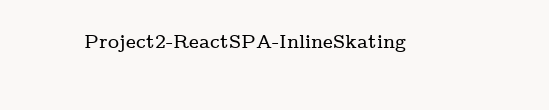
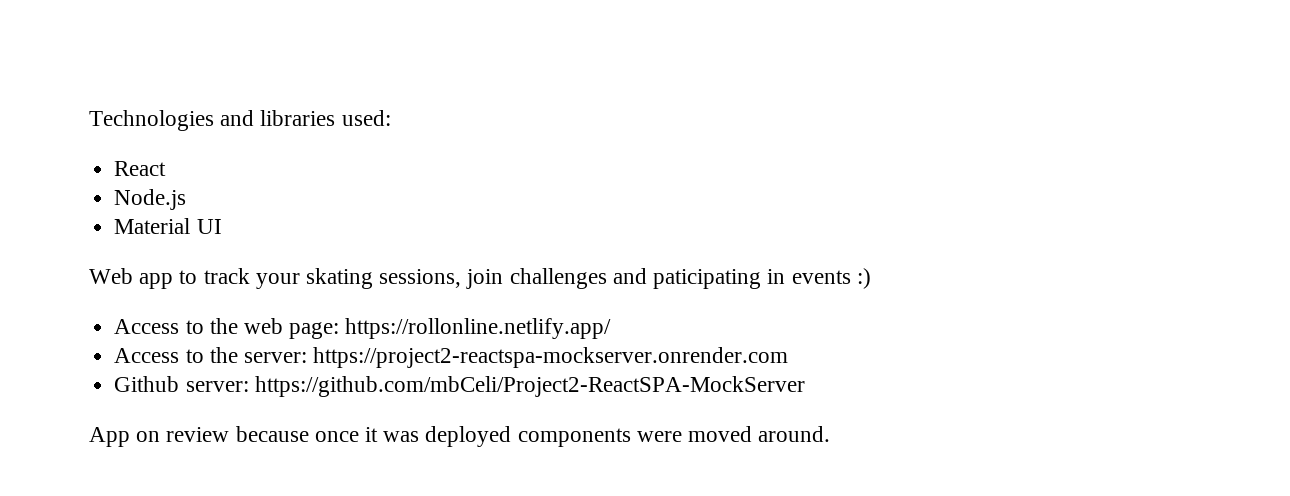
- Project2-ReactSPA-InlineSkating
+ Technologies and libraries used:
+ React
+ Node.js
+ Material UI
+ Web app to track your skating sessions, join challenges and paticipating in events :)
+ Access to the web page: https://rollonline.netlify.app/
+ Access to the server: https://project2-reactspa-mockserver.onrender.com
+ Github server: https://github.com/mbCeli/Project2-ReactSPA-MockServer
+ App on review because once it was deployed components were moved around.

